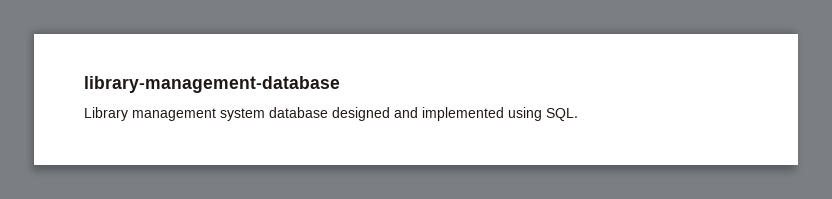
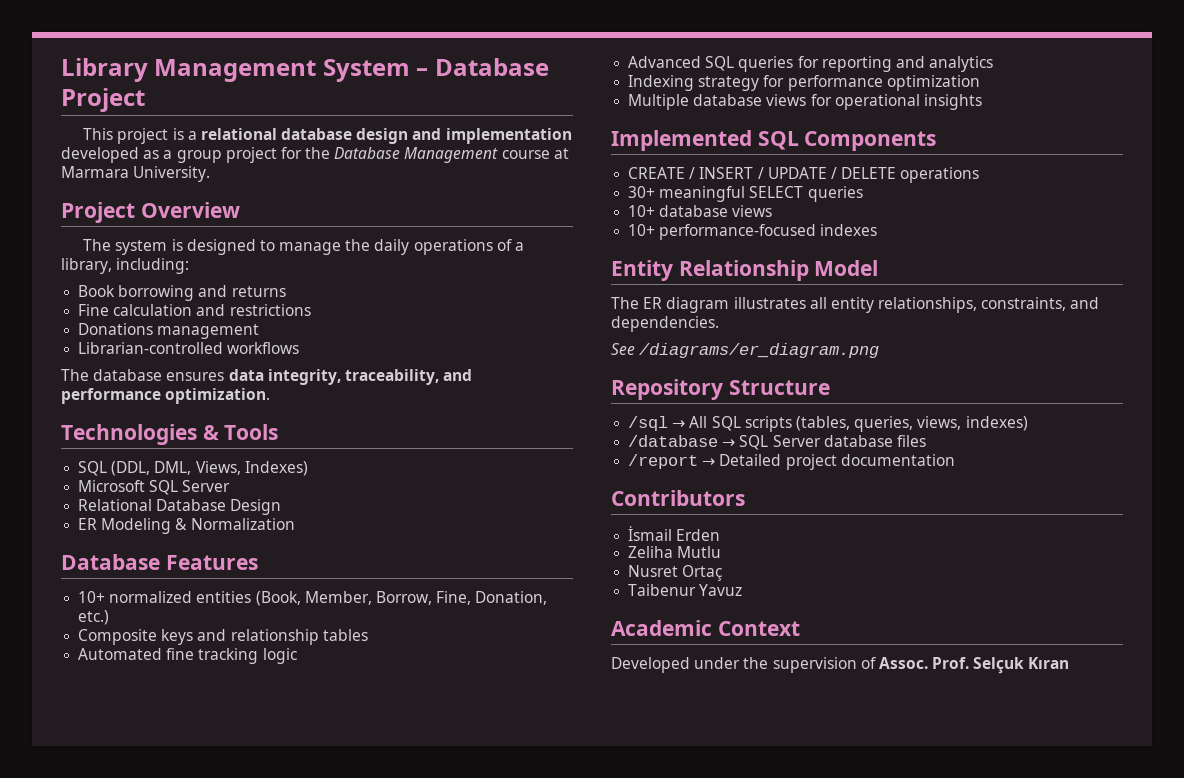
- library-management-database
- Library management system database designed and implemented using SQL.
+ Library Management System – Database Project
+ This project is a relational database design and implementation developed as a group project for the Database Management course at Marmara University.
+ Project Overview
+ The system is designed to manage the daily operations of a library, including:
+ Book borrowing and returns
+ Fine calculation and restrictions
+ Donations management
+ Librarian-controlled workflows
+ The database ensures data integrity, traceability, and performance optimization.
+ Technologies & Tools
+ SQL (DDL, DML, Views, Indexes)
+ Microsoft SQL Server
+ Relational Database Design
+ ER Modeling & Normalization
+ Database Features
+ 10+ normalized entities (Book, Member, Borrow, Fine, Donation, etc.)
+ Composite keys and relationship tables
+ Automated fine tracking logic
+ Advanced SQL queries for reporting and analytics
+ Indexing strategy for performance optimization
+ Multiple database views for operational insights
+ Implemented SQL Components
+ CREATE / INSERT / UPDATE / DELETE operations
+ 30+ meaningful SELECT queries
+ 10+ database views
+ 10+ performance-focused indexes
+ Entity Relationship Model
+ The ER diagram illustrates all entity relationships, constraints, and dependencies.
+ See /diagrams/er_diagram.png
+ Repository Structure
+ /sql → All SQL scripts (tables, queries, views, indexes)
+ /database → SQL Server database files
+ /report → Detailed project documentation
+ Contributors
+ İsmail Erden
+ Zeliha Mutlu
+ Nusret Ortaç
+ Taibenur Yavuz
+ Academic Context
+ Developed under the supervision of Assoc. Prof. Selçuk Kıran

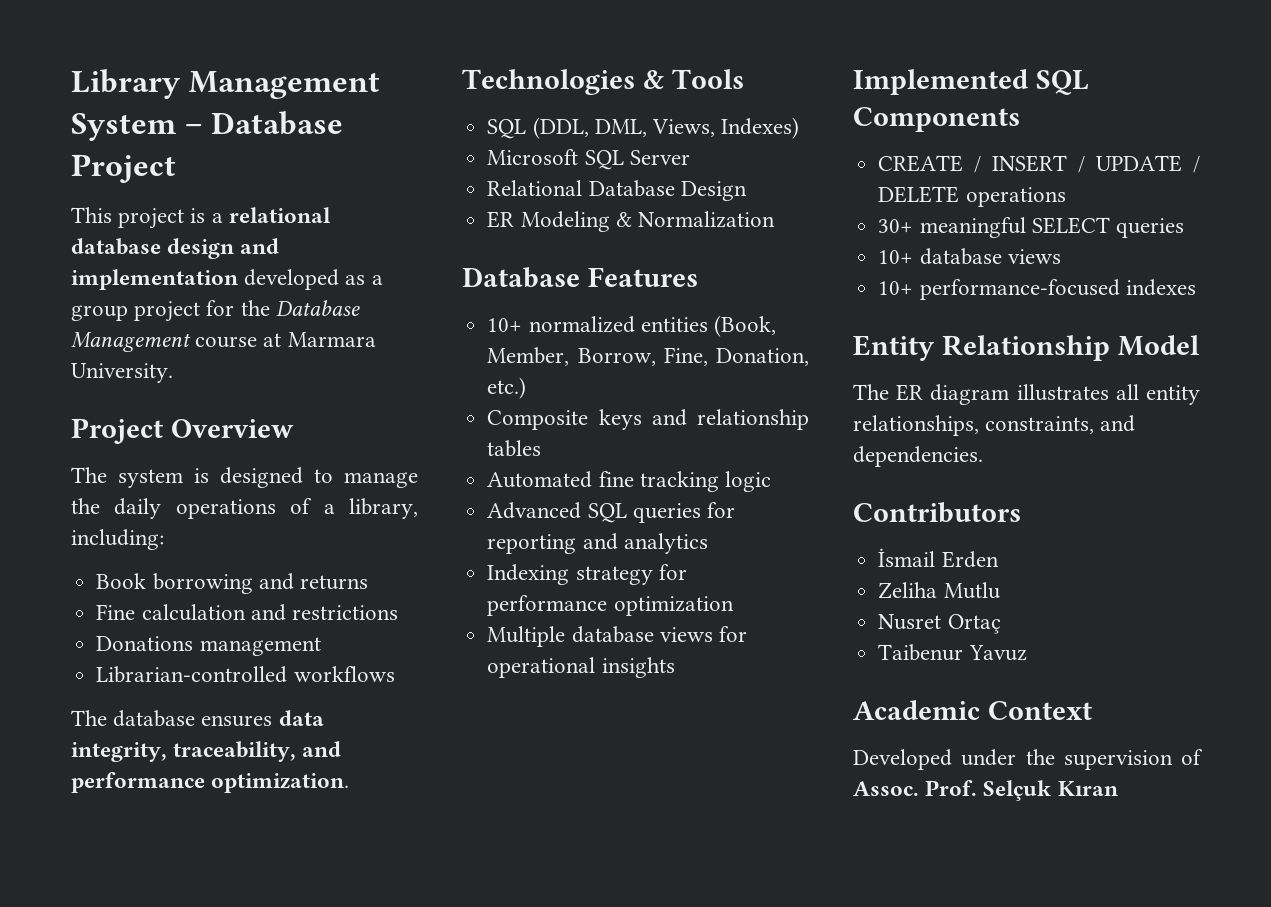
- See /diagrams/er_diagram.png
- Repository Structure
- /sql → All SQL scripts (tables, queries, views, indexes)
- /database → SQL Server database files
- /report → Detailed project documentation

